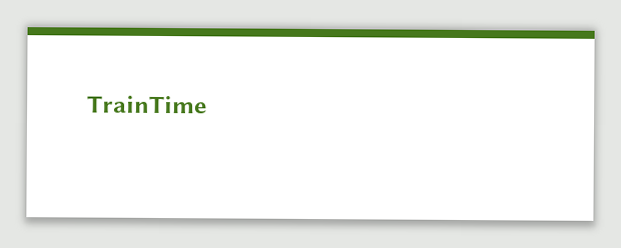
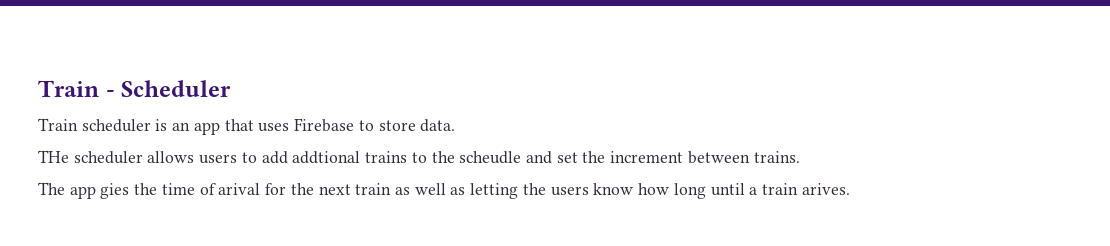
- TrainTime
+ Train - Scheduler
+ Train scheduler is an app that uses Firebase to store data.
+ THe scheduler allows users to add addtional trains to the scheudle and set the increment between trains.
+ The app gies the time of arival for the next train as well as letting the users know how long until a train arives.

